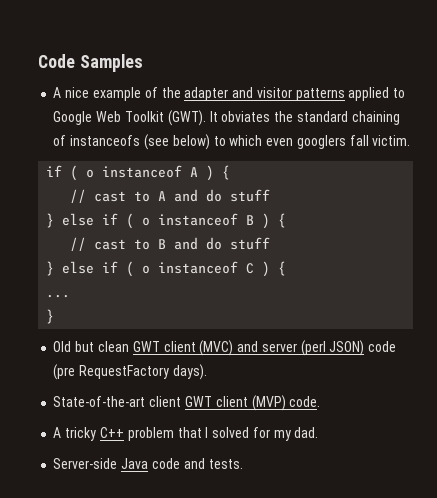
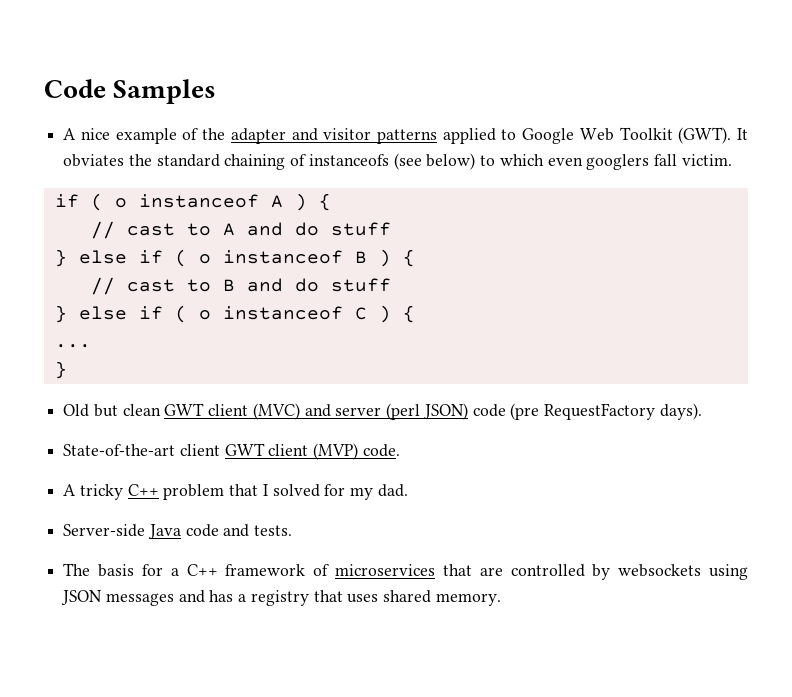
+ The basis for a C++ framework of microservices that are controlled by websockets using JSON messages and has a registry that uses shared memory.

